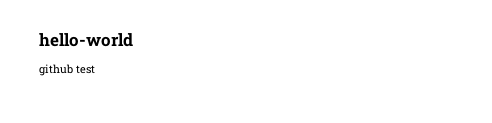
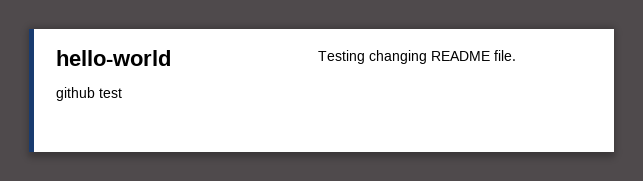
+ Testing changing README file.

